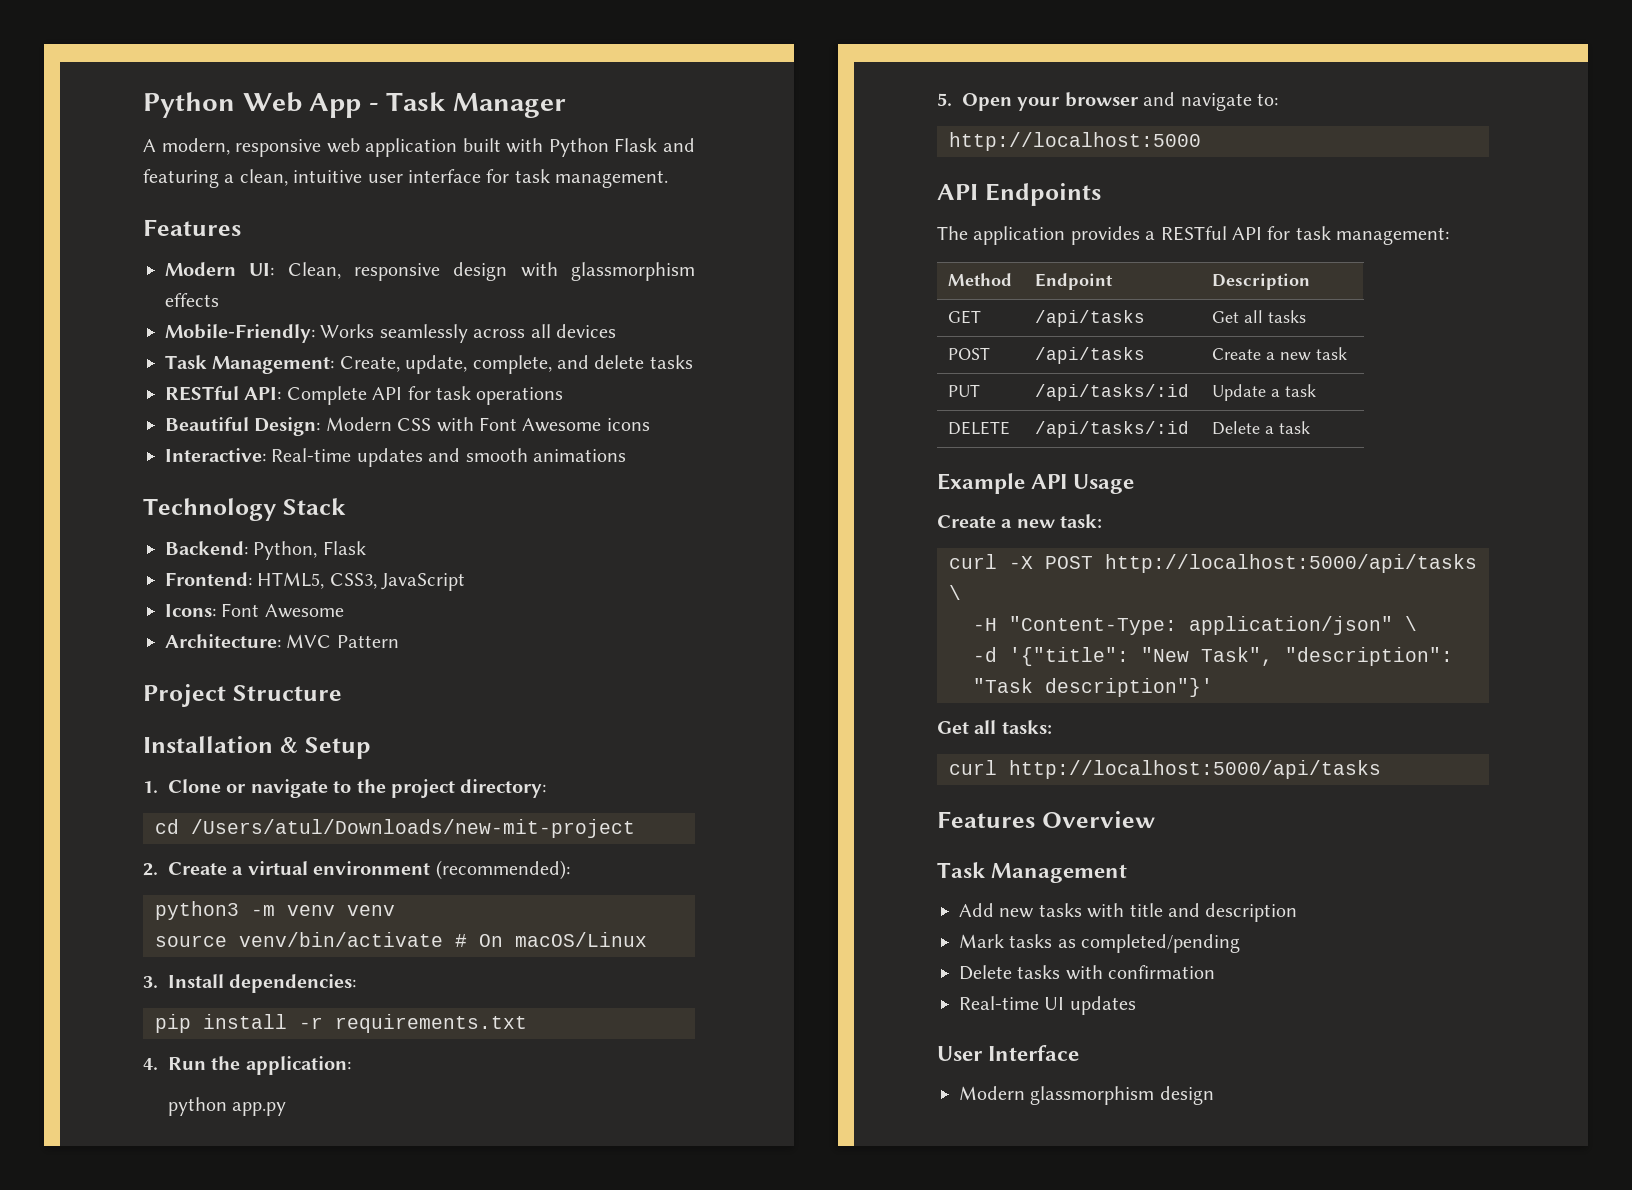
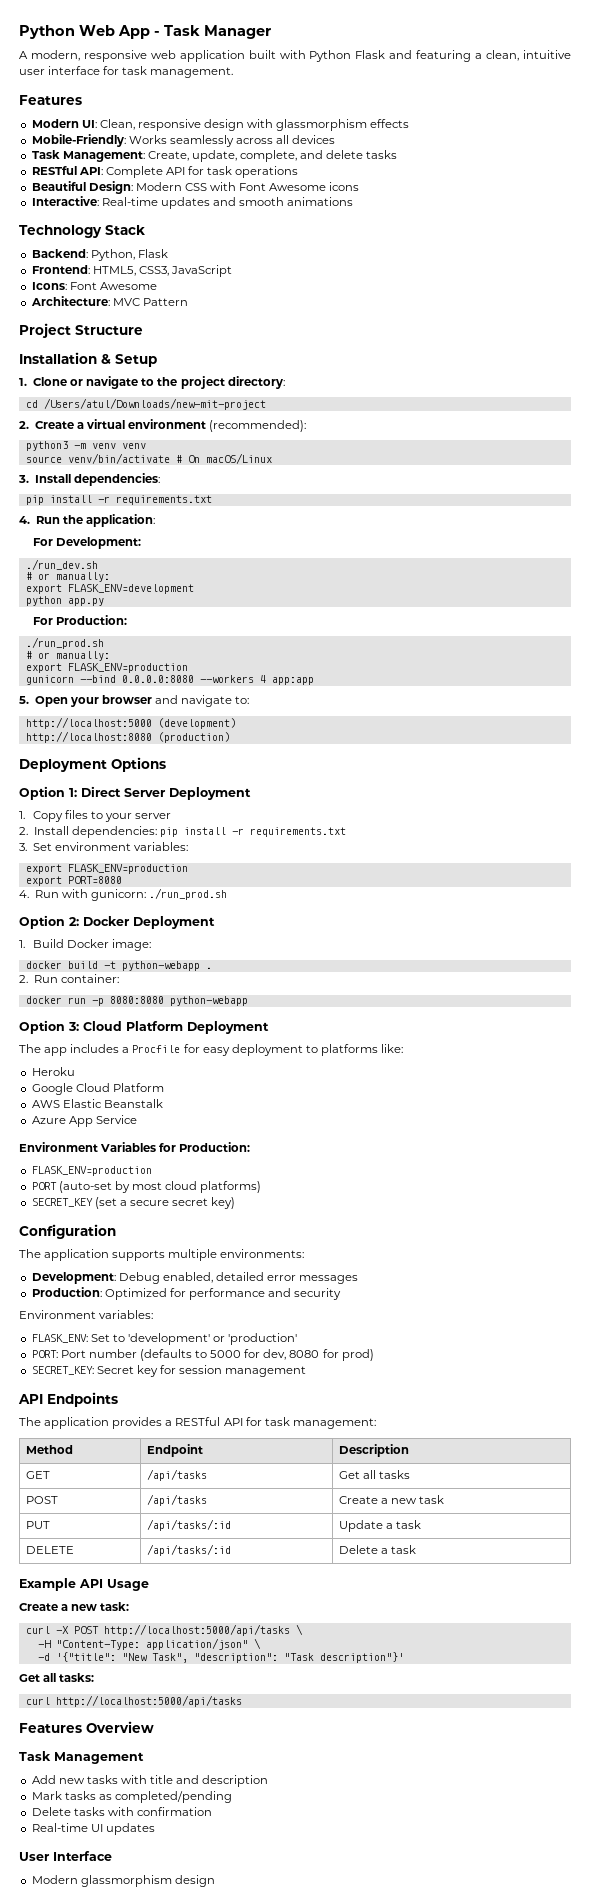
+ For Development:
+ ./run_dev.sh
+ # or manually:
+ export FLASK_ENV=development
  python app.py
+ For Production:
+ ./run_prod.sh
+ # or manually:
+ export FLASK_ENV=production
+ gunicorn --bind 0.0.0.0:8080 --workers 4 app:app
- http://localhost:5000
+ http://localhost:5000 (development)
+ http://localhost:8080 (production)
+ Deployment Options
+ Option 1: Direct Server Deployment
+ 1. Copy files to your server
+ 2. Install dependencies: pip install -r requirements.txt
+ 3. Set environment variables:
+ export FLASK_ENV=production
+ export PORT=8080
+ 4. Run with gunicorn: ./run_prod.sh
+ Option 2: Docker Deployment
+ 1. Build Docker image:
+ docker build -t python-webapp .
+ 2. Run container:
+ docker run -p 8080:8080 python-webapp
+ Option 3: Cloud Platform Deployment
+ The app includes a Procfile for easy deployment to platforms like:
+ Heroku
+ Google Cloud Platform
+ AWS Elastic Beanstalk
+ Azure App Service
+ Environment Variables for Production:
+ FLASK_ENV=production
+ PORT (auto-set by most cloud platforms)
+ SECRET_KEY (set a secure secret key)
+ Configuration
+ The application supports multiple environments:
+ Development: Debug enabled, detailed error messages
+ Production: Optimized for performance and security
+ Environment variables:
+ FLASK_ENV: Set to 'development' or 'production'
+ PORT: Port number (defaults to 5000 for dev, 8080 for prod)
+ SECRET_KEY: Secret key for session management

